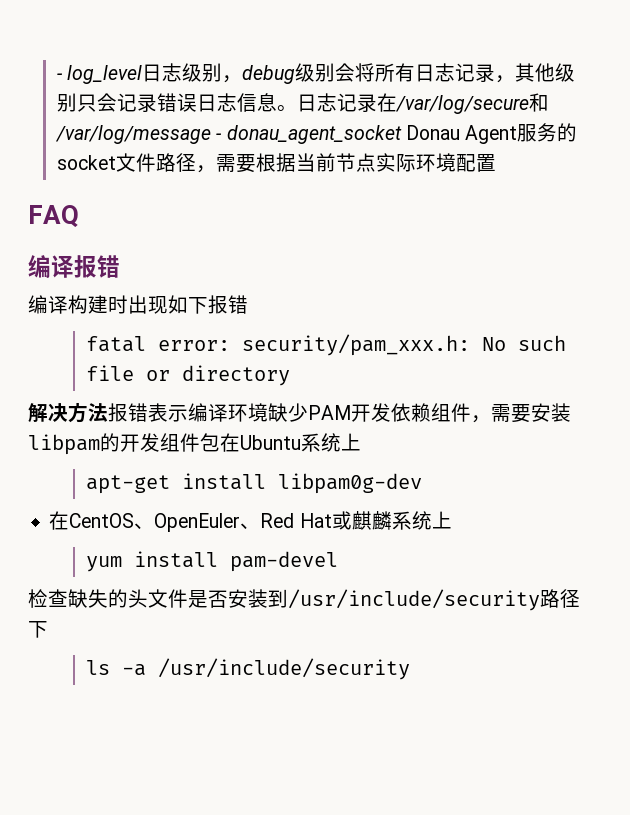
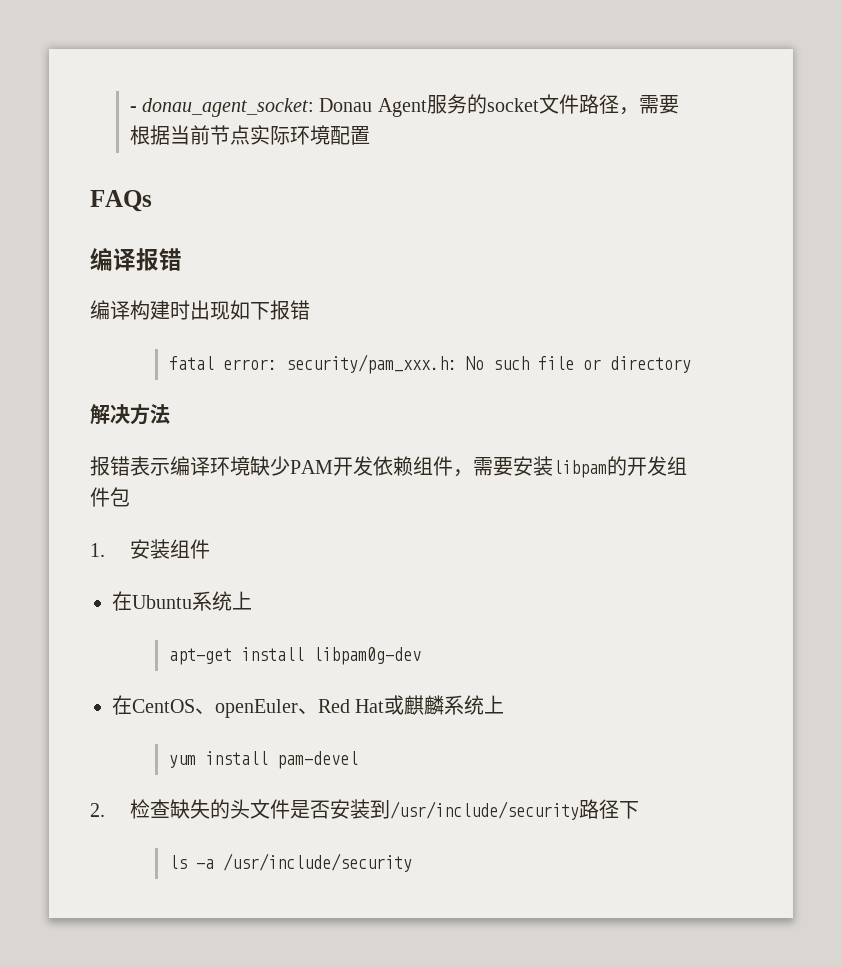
- - log_level日志级别，debug级别会将所有日志记录，其他级别只会记录错误日志信息。日志记录在/var/log/secure和/var/log/message - donau_agent_socket Donau Agent服务的socket文件路径，需要根据当前节点实际环境配置
+ - donau_agent_socket: Donau Agent服务的socket文件路径，需要根据当前节点实际环境配置
- FAQ
+ FAQs
- 解决方法报错表示编译环境缺少PAM开发依赖组件，需要安装libpam的开发组件包在Ubuntu系统上
+ 解决方法
+ 报错表示编译环境缺少PAM开发依赖组件，需要安装libpam的开发组件包
+ 1.安装组件
+ 在Ubuntu系统上
- 在CentOS、OpenEuler、Red Hat或麒麟系统上
+ 在CentOS、openEuler、Red Hat或麒麟系统上
- 检查缺失的头文件是否安装到/usr/include/security路径下
+ 2.检查缺失的头文件是否安装到/usr/include/security路径下

